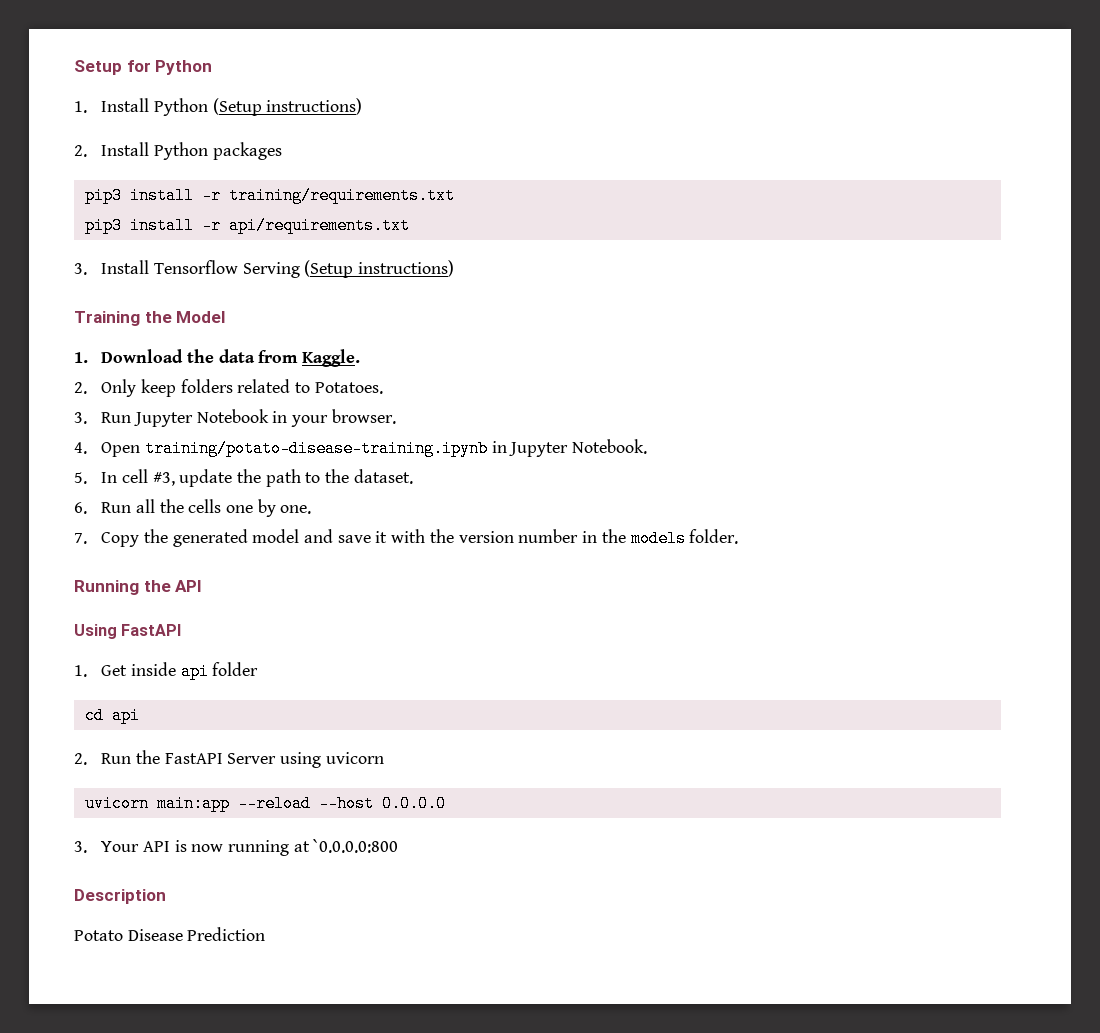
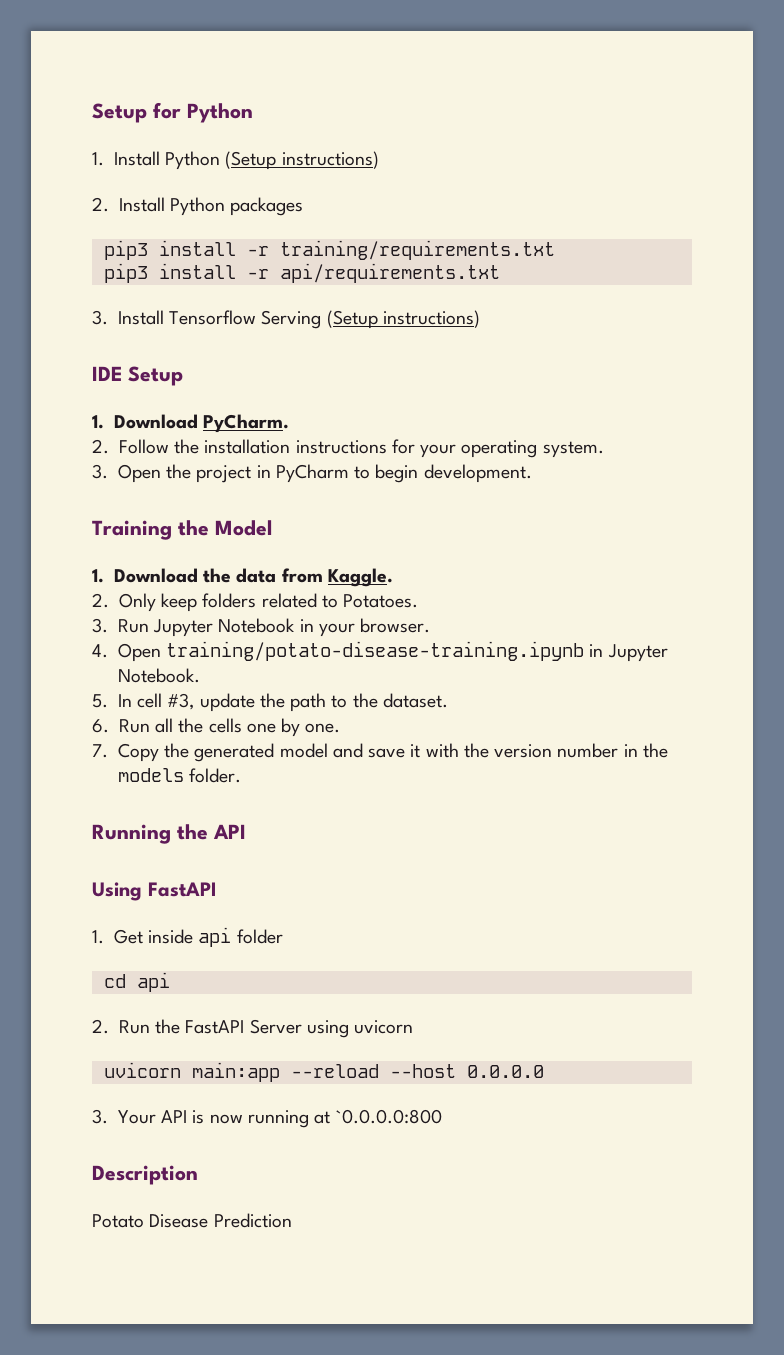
+ IDE Setup
+ 1. Download PyCharm.
+ 2. Follow the installation instructions for your operating system.
+ 3. Open the project in PyCharm to begin development.

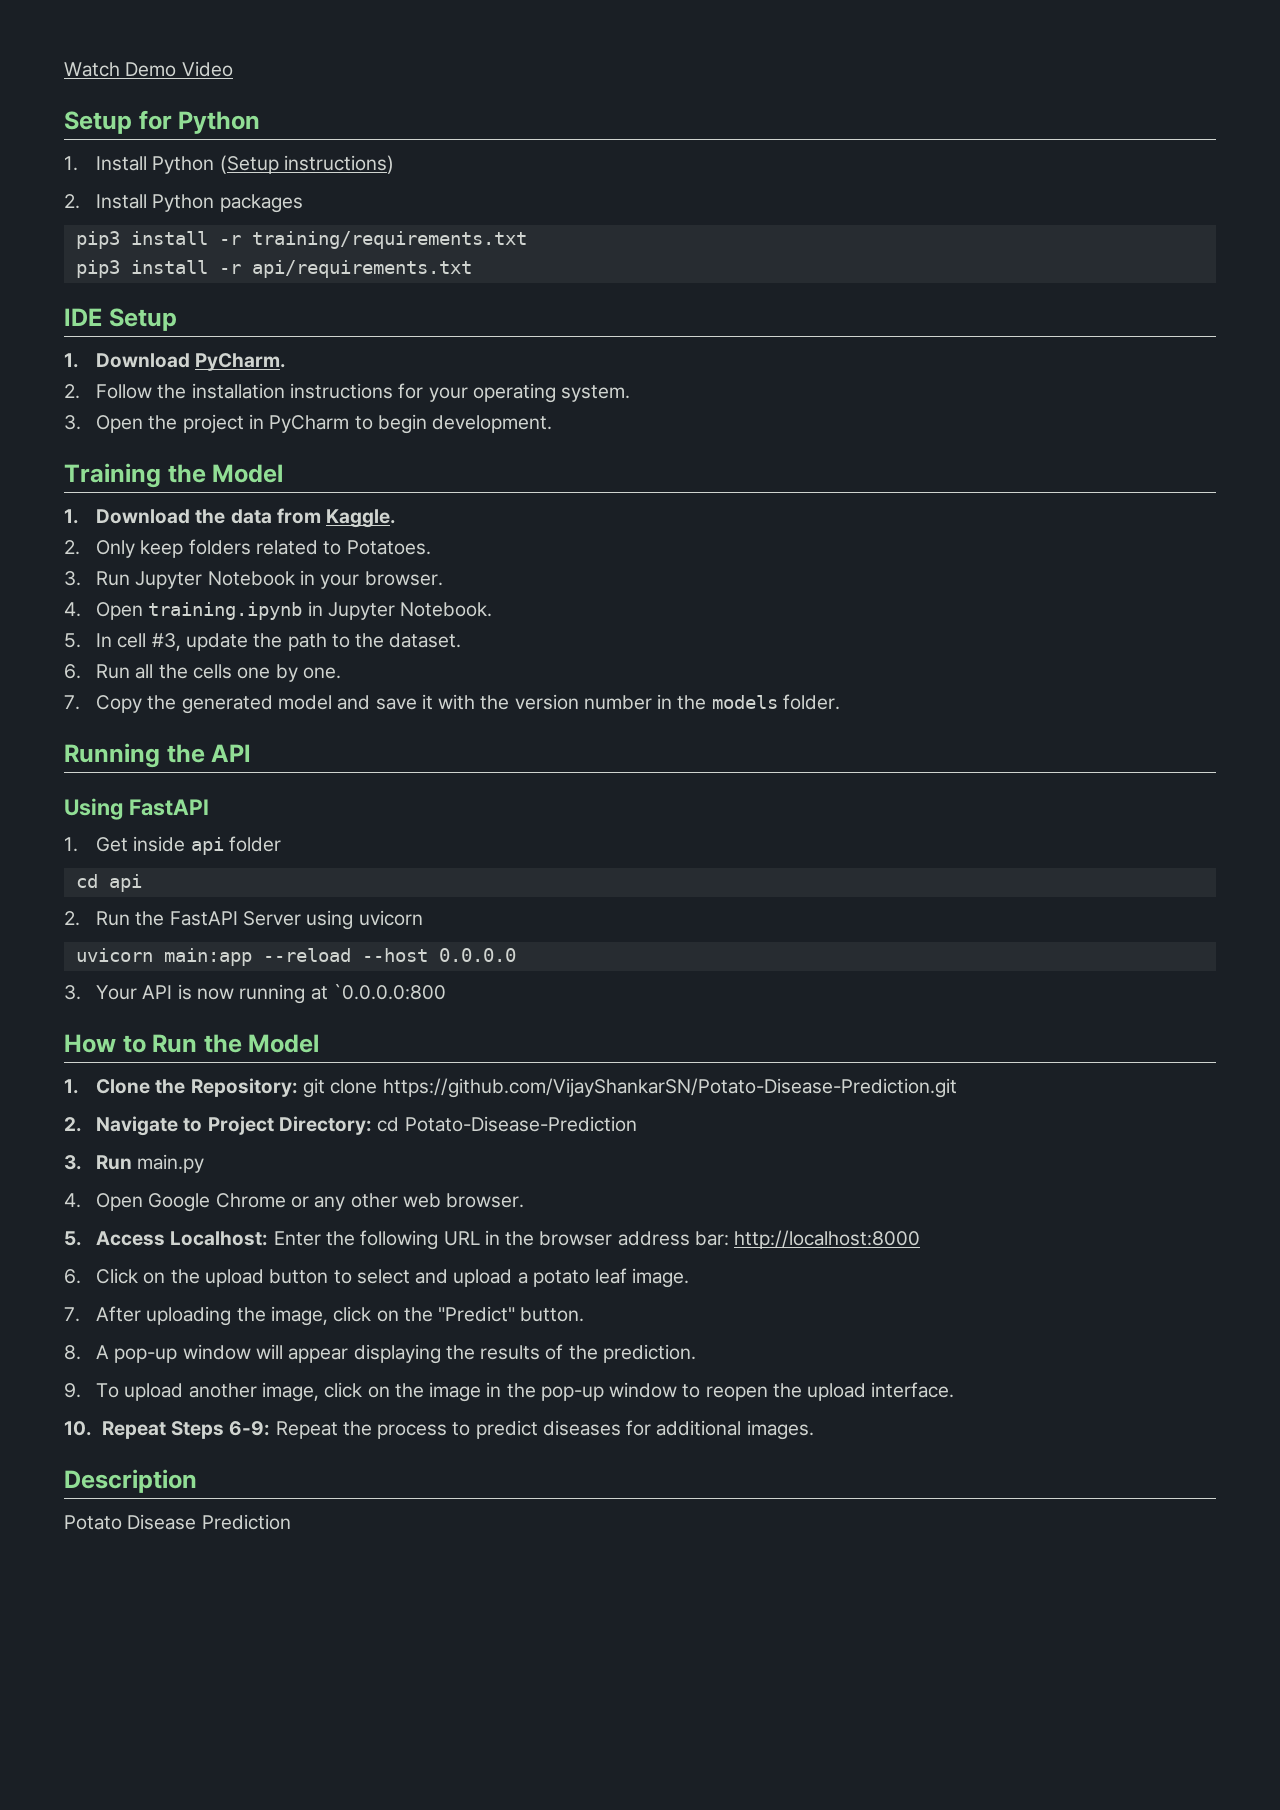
+ Watch Demo Video
- 3. Install Tensorflow Serving (Setup instructions)
- 4. Open training/potato-disease-training.ipynb in Jupyter Notebook.
+ 4. Open training.ipynb in Jupyter Notebook.
+ How to Run the Model
+ 1. Clone the Repository: git clone https://github.com/VijayShankarSN/Potato-Disease-Prediction.git
+ 2. Navigate to Project Directory: cd Potato-Disease-Prediction
+ 3. Run main.py
+ 4. Open Google Chrome or any other web browser.
+ 5. Access Localhost: Enter the following URL in the browser address bar: http://localhost:8000
+ 6. Click on the upload button to select and upload a potato leaf image.
+ 7. After uploading the image, click on the "Predict" button.
+ 8. A pop-up window will appear displaying the results of the prediction.
+ 9. To upload another image, click on the image in the pop-up window to reopen the upload interface.
+ 10. Repeat Steps 6-9: Repeat the process to predict diseases for additional images.

